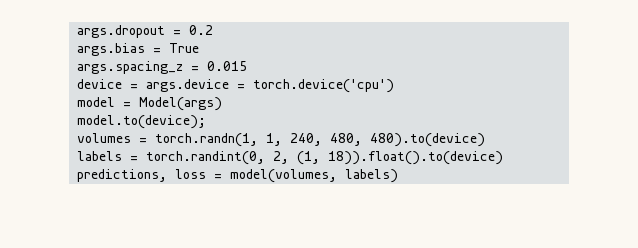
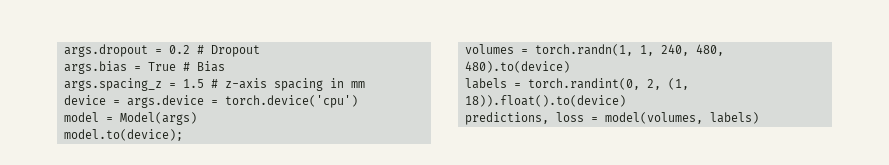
- args.dropout = 0.2
+ args.dropout = 0.2 # Dropout
- args.bias = True
+ args.bias = True # Bias
- args.spacing_z = 0.015
+ args.spacing_z = 1.5 # z-axis spacing in mm

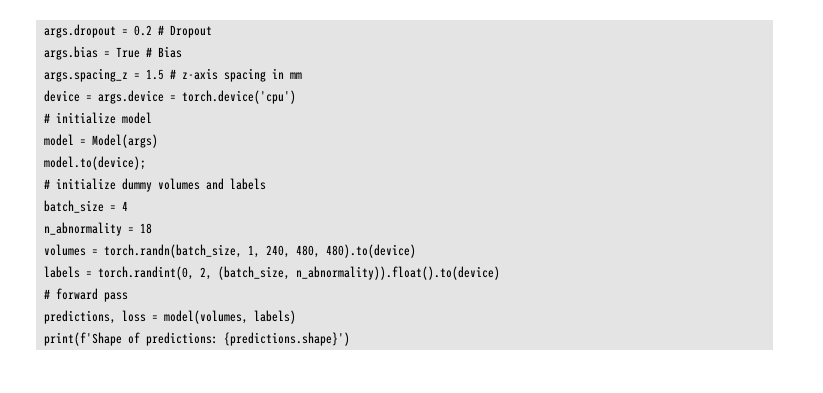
+ # initialize model
+ # initialize dummy volumes and labels
+ batch_size = 4
+ n_abnormality = 18
- volumes = torch.randn(1, 1, 240, 480, 480).to(device)
+ volumes = torch.randn(batch_size, 1, 240, 480, 480).to(device)
- labels = torch.randint(0, 2, (1, 18)).float().to(device)
+ labels = torch.randint(0, 2, (batch_size, n_abnormality)).float().to(device)
+ # forward pass
+ print(f'Shape of predictions: {predictions.shape}')

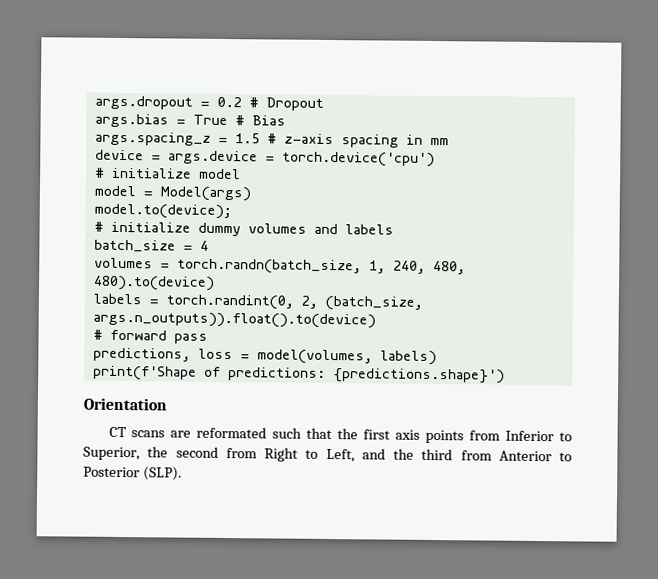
- n_abnormality = 18
- labels = torch.randint(0, 2, (batch_size, n_abnormality)).float().to(device)
+ labels = torch.randint(0, 2, (batch_size, args.n_outputs)).float().to(device)
+ Orientation
+ CT scans are reformated such that the first axis points from Inferior to Superior, the second from Right to Left, and the third from Anterior to Posterior (SLP).

